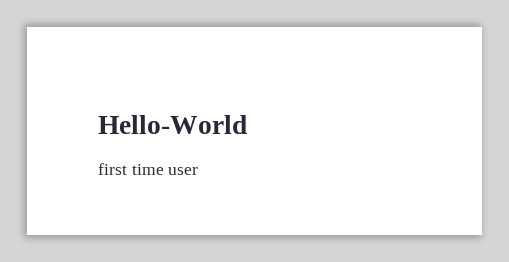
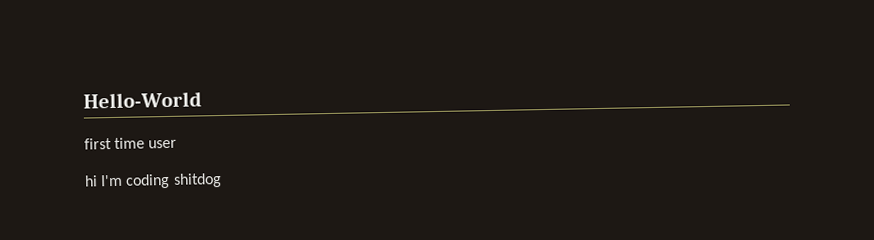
+ hi I'm coding shitdog

